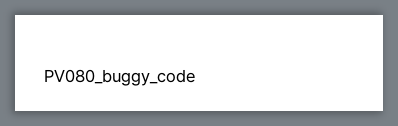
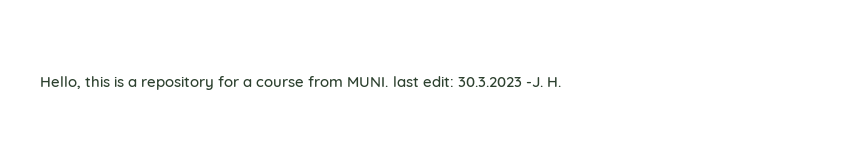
- PV080_buggy_code
+ Hello, this is a repository for a course from MUNI. last edit: 30.3.2023 -J. H.

